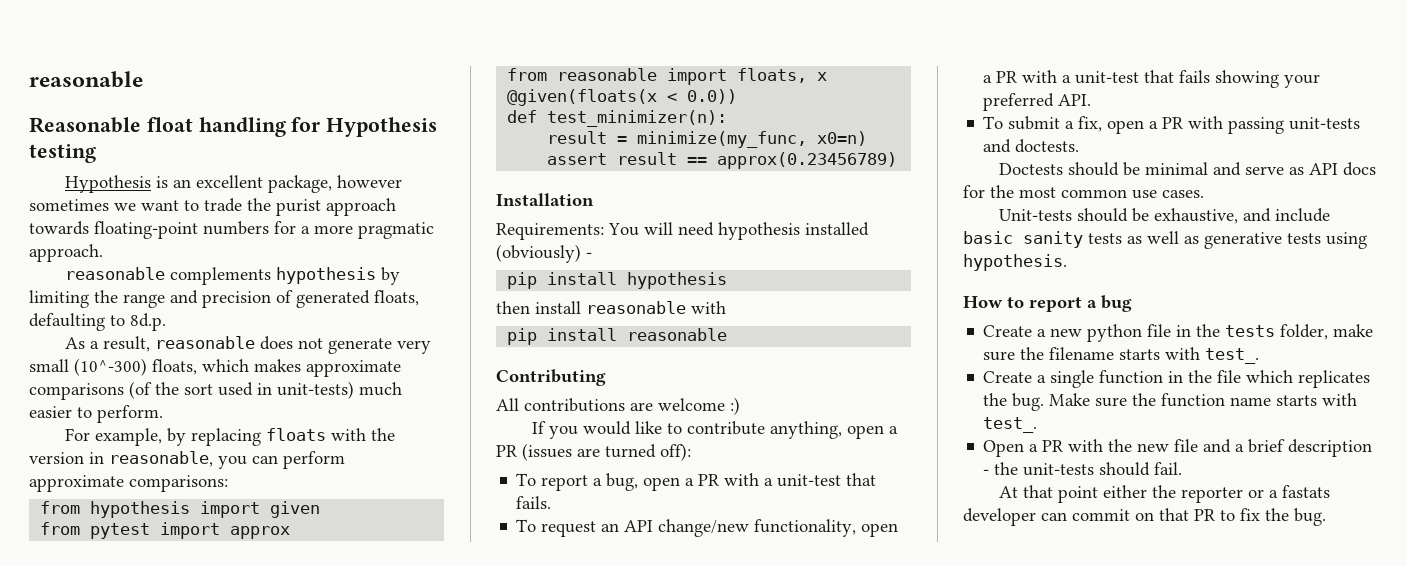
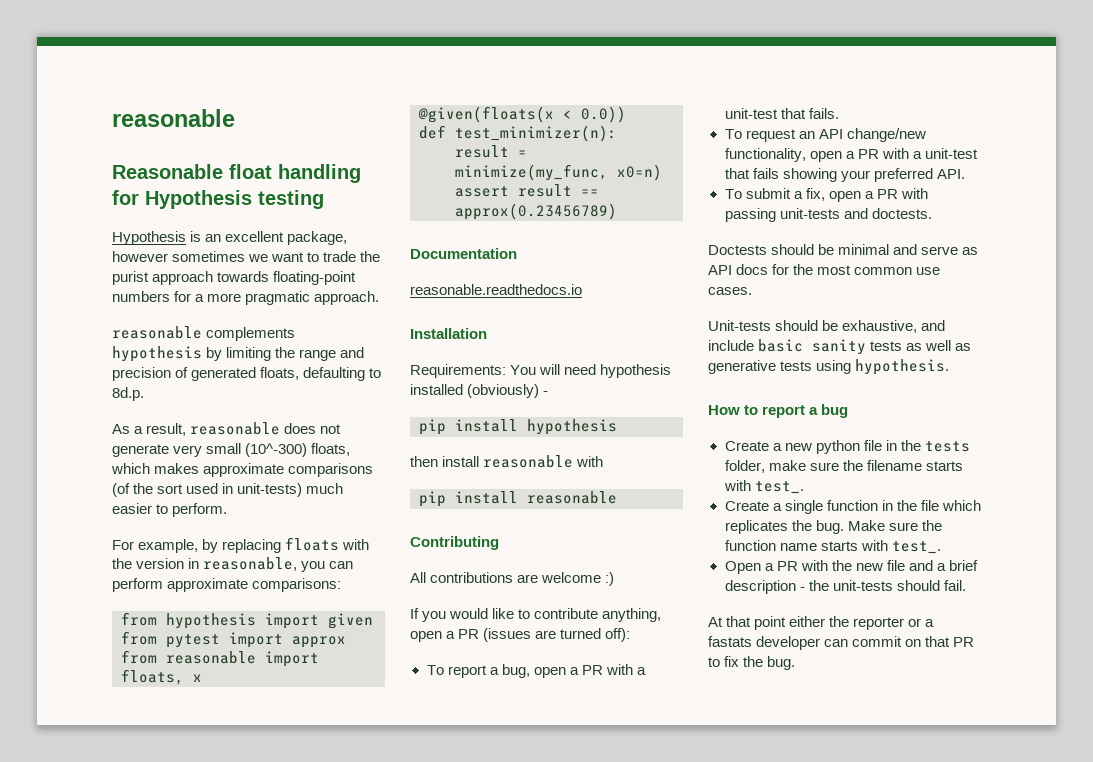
+ Documentation
+ reasonable.readthedocs.io

